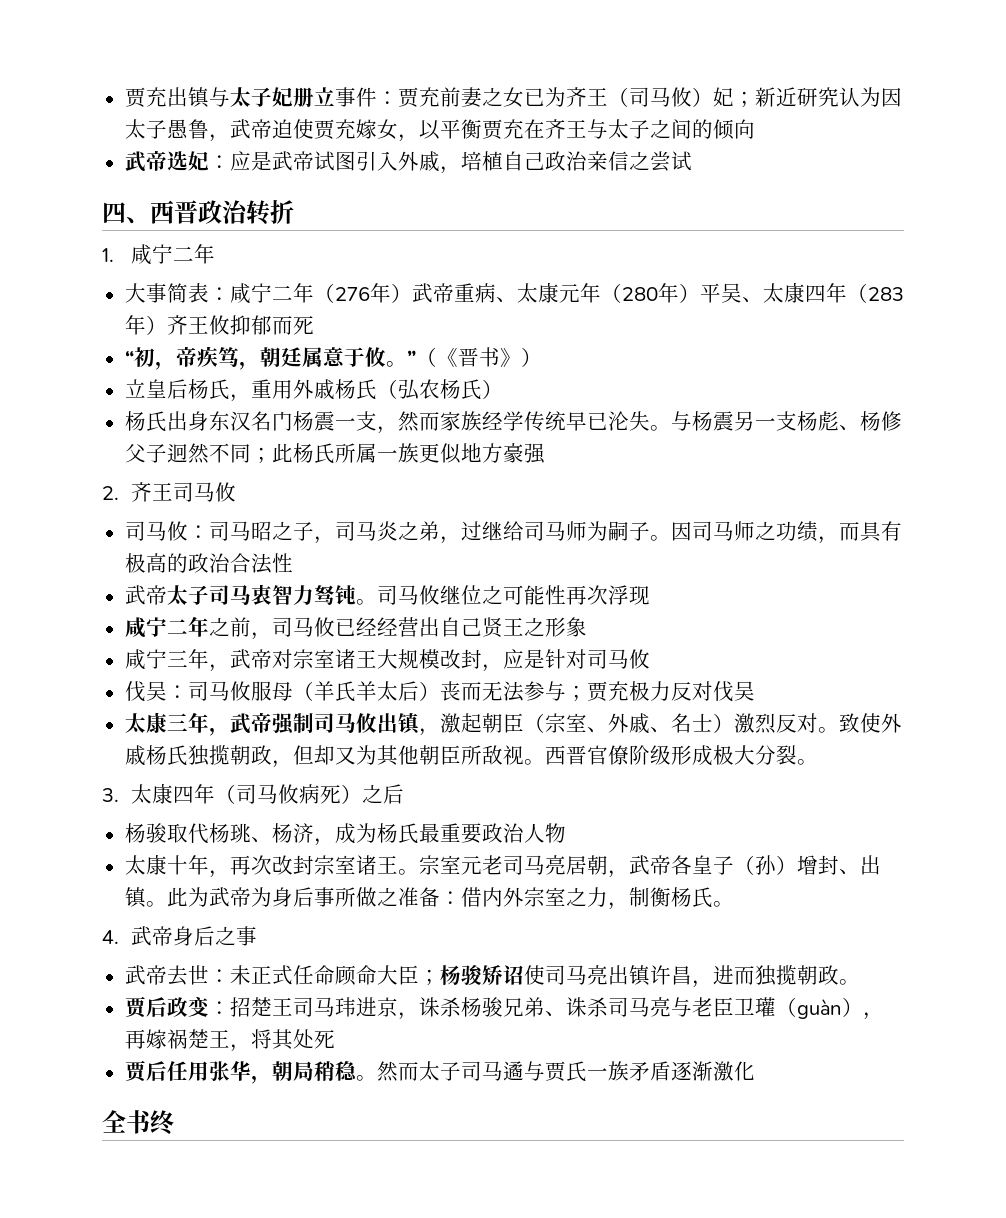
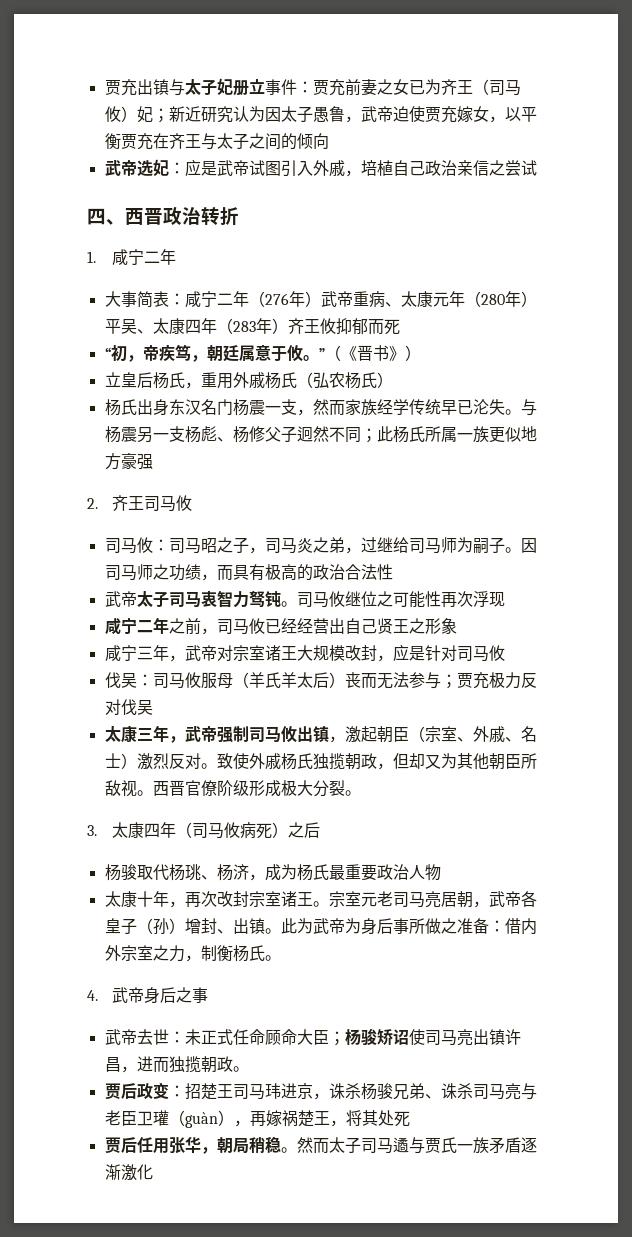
- 全书终

